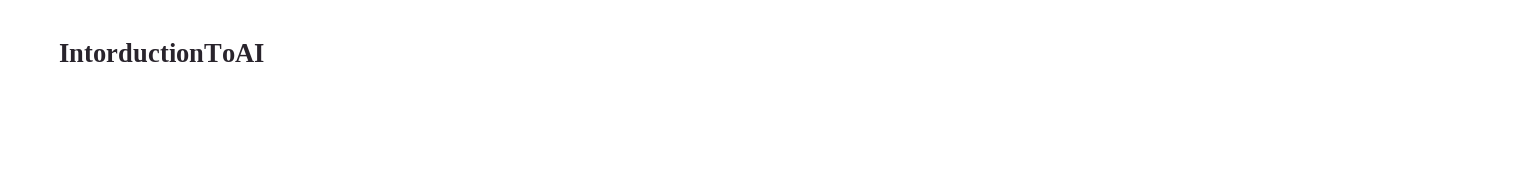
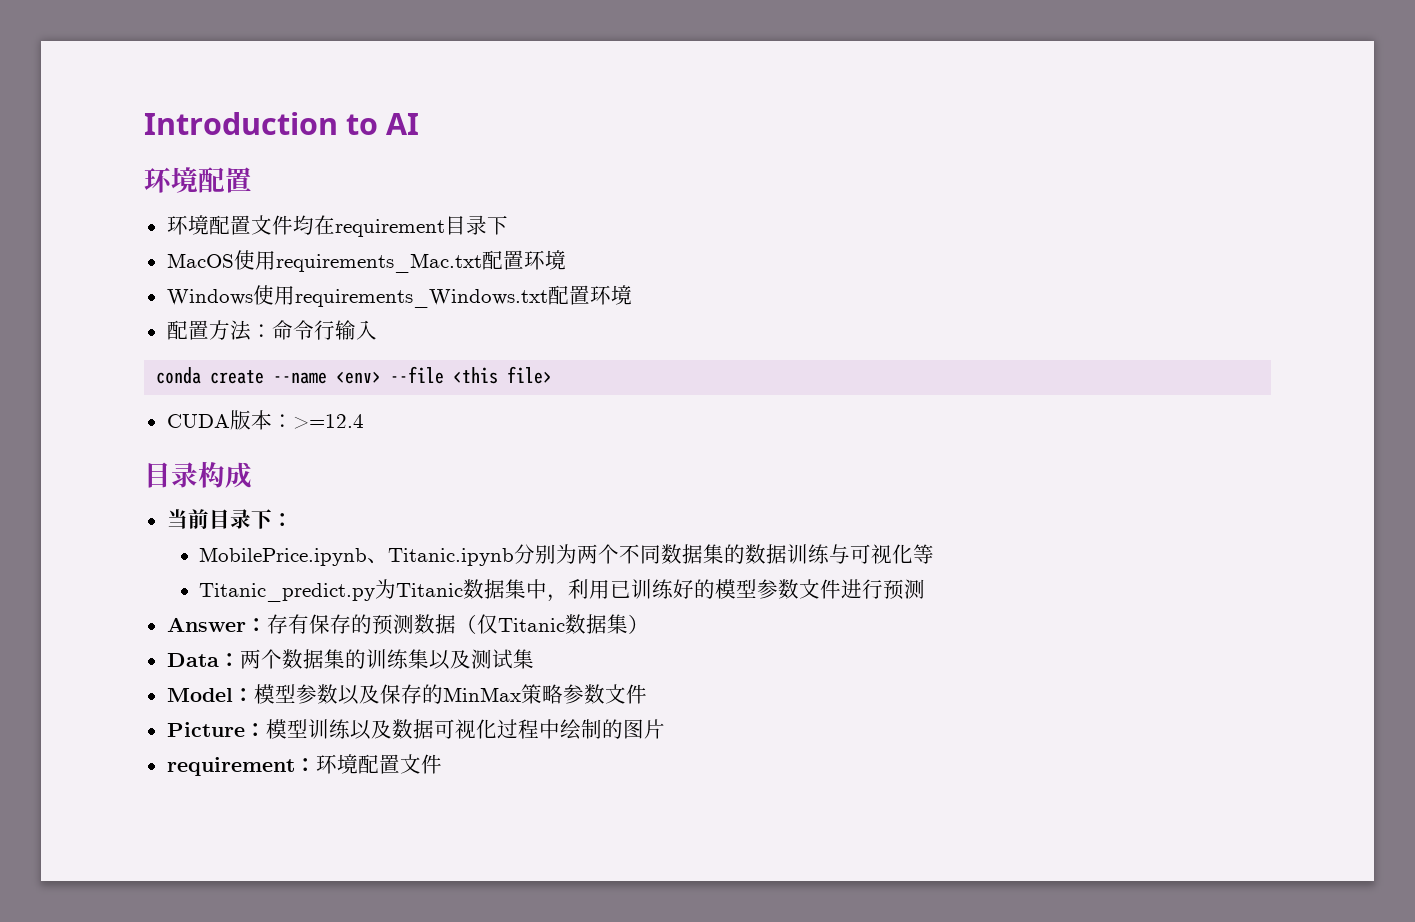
- IntorductionToAI
+ Introduction to AI
+ 环境配置
+ 环境配置文件均在requirement目录下
+ MacOS使用requirements_Mac.txt配置环境
+ Windows使用requirements_Windows.txt配置环境
+ 配置方法：命令行输入
+ conda create --name <env> --file <this file>
+ CUDA版本：>=12.4
+ 目录构成
+ 当前目录下：
+ MobilePrice.ipynb、Titanic.ipynb分别为两个不同数据集的数据训练与可视化等
+ Titanic_predict.py为Titanic数据集中，利用已训练好的模型参数文件进行预测
+ Answer：存有保存的预测数据（仅Titanic数据集）
+ Data：两个数据集的训练集以及测试集
+ Model：模型参数以及保存的MinMax策略参数文件
+ Picture：模型训练以及数据可视化过程中绘制的图片
+ requirement：环境配置文件

